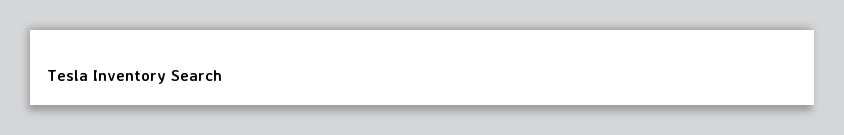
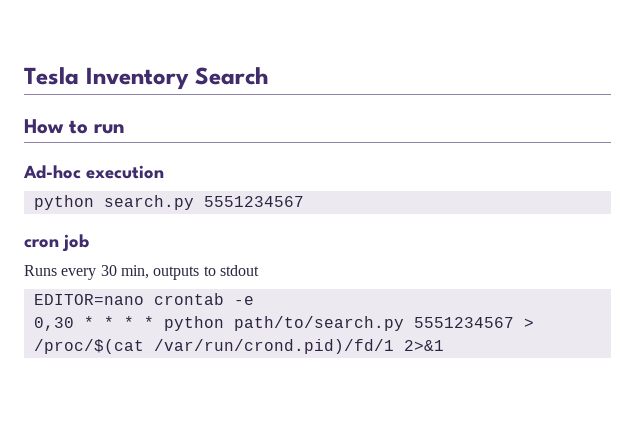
+ How to run
+ Ad-hoc execution
+ python search.py 5551234567
+ cron job
+ Runs every 30 min, outputs to stdout
+ EDITOR=nano crontab -e
+ 0,30 * * * * python path/to/search.py 5551234567 > /proc/$(cat /var/run/crond.pid)/fd/1 2>&1

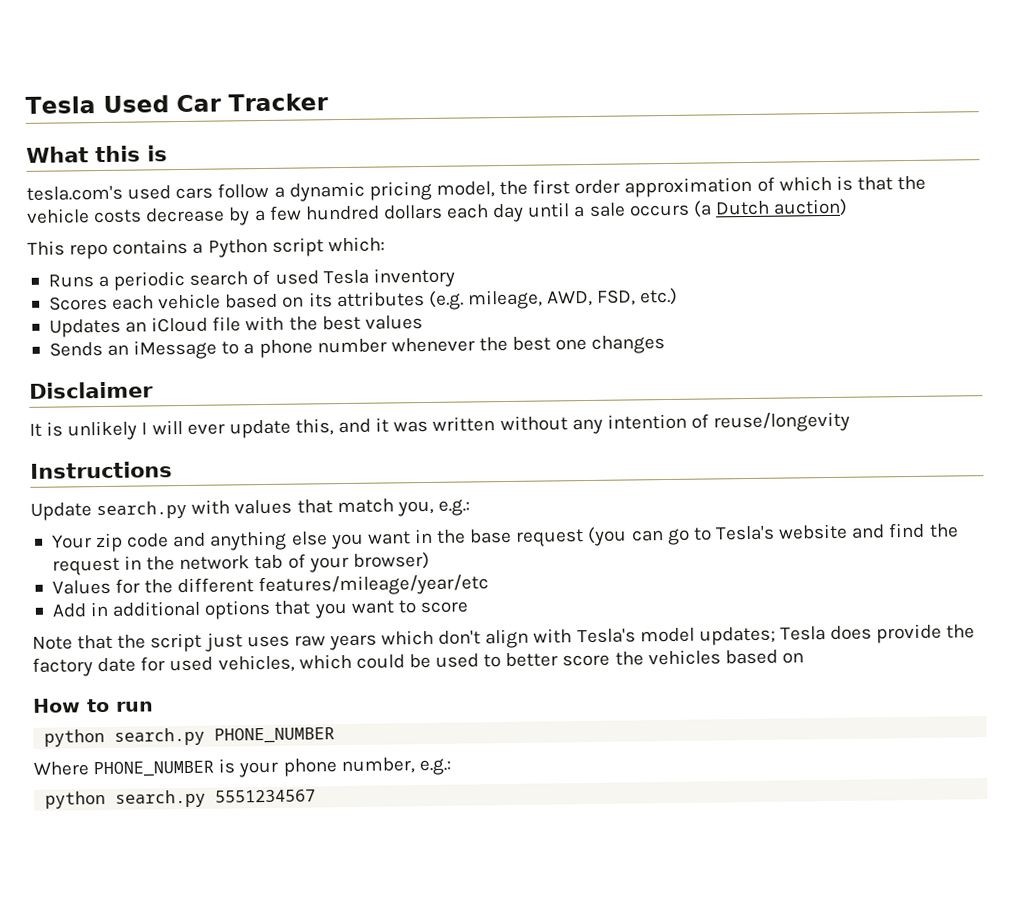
- Tesla Inventory Search
+ Tesla Used Car Tracker
+ What this is
+ tesla.com's used cars follow a dynamic pricing model, the first order approximation of which is that the vehicle costs decrease by a few hundred dollars each day until a sale occurs (a Dutch auction)
+ This repo contains a Python script which:
+ Runs a periodic search of used Tesla inventory
+ Scores each vehicle based on its attributes (e.g. mileage, AWD, FSD, etc.)
+ Updates an iCloud file with the best values
+ Sends an iMessage to a phone number whenever the best one changes
+ Disclaimer
+ It is unlikely I will ever update this, and it was written without any intention of reuse/longevity
+ Instructions
+ Update search.py with values that match you, e.g.:
+ Your zip code and anything else you want in the base request (you can go to Tesla's website and find the request in the network tab of your browser)
+ Values for the different features/mileage/year/etc
+ Add in additional options that you want to score
+ Note that the script just uses raw years which don't align with Tesla's model updates; Tesla does provide the factory date for used vehicles, which could be used to better score the vehicles based on
  How to run
- Ad-hoc execution
+ python search.py PHONE_NUMBER
+ Where PHONE_NUMBER is your phone number, e.g.:
  python search.py 5551234567
- cron job
- Runs every 30 min, outputs to stdout
- EDITOR=nano crontab -e
- 0,30 * * * * python path/to/search.py 5551234567 > /proc/$(cat /var/run/crond.pid)/fd/1 2>&1

